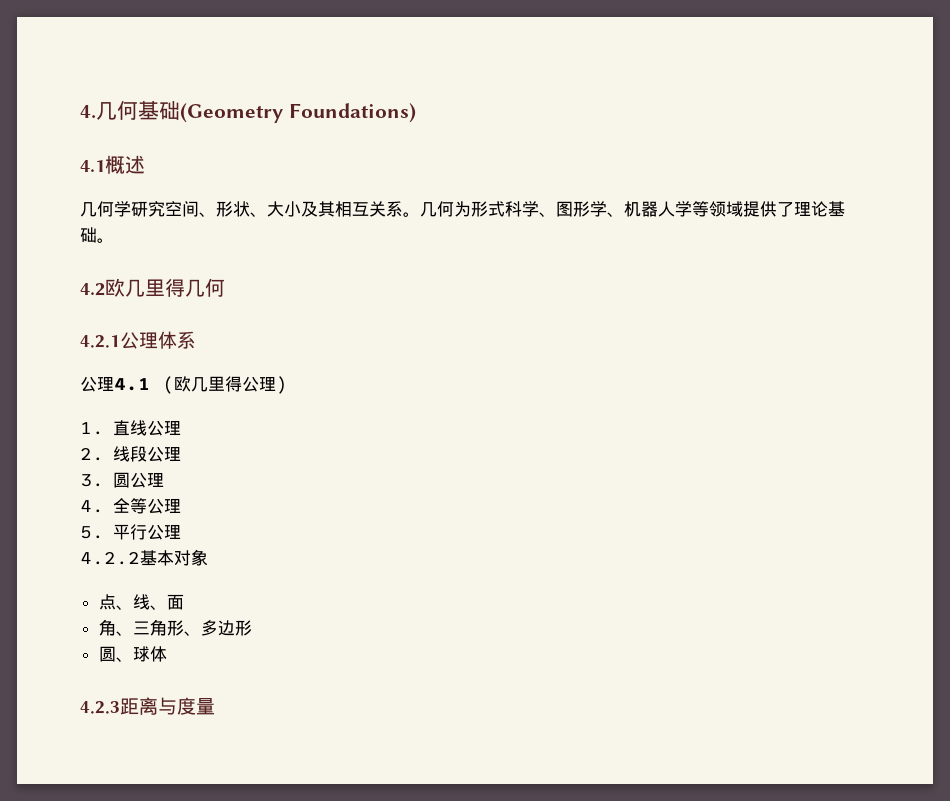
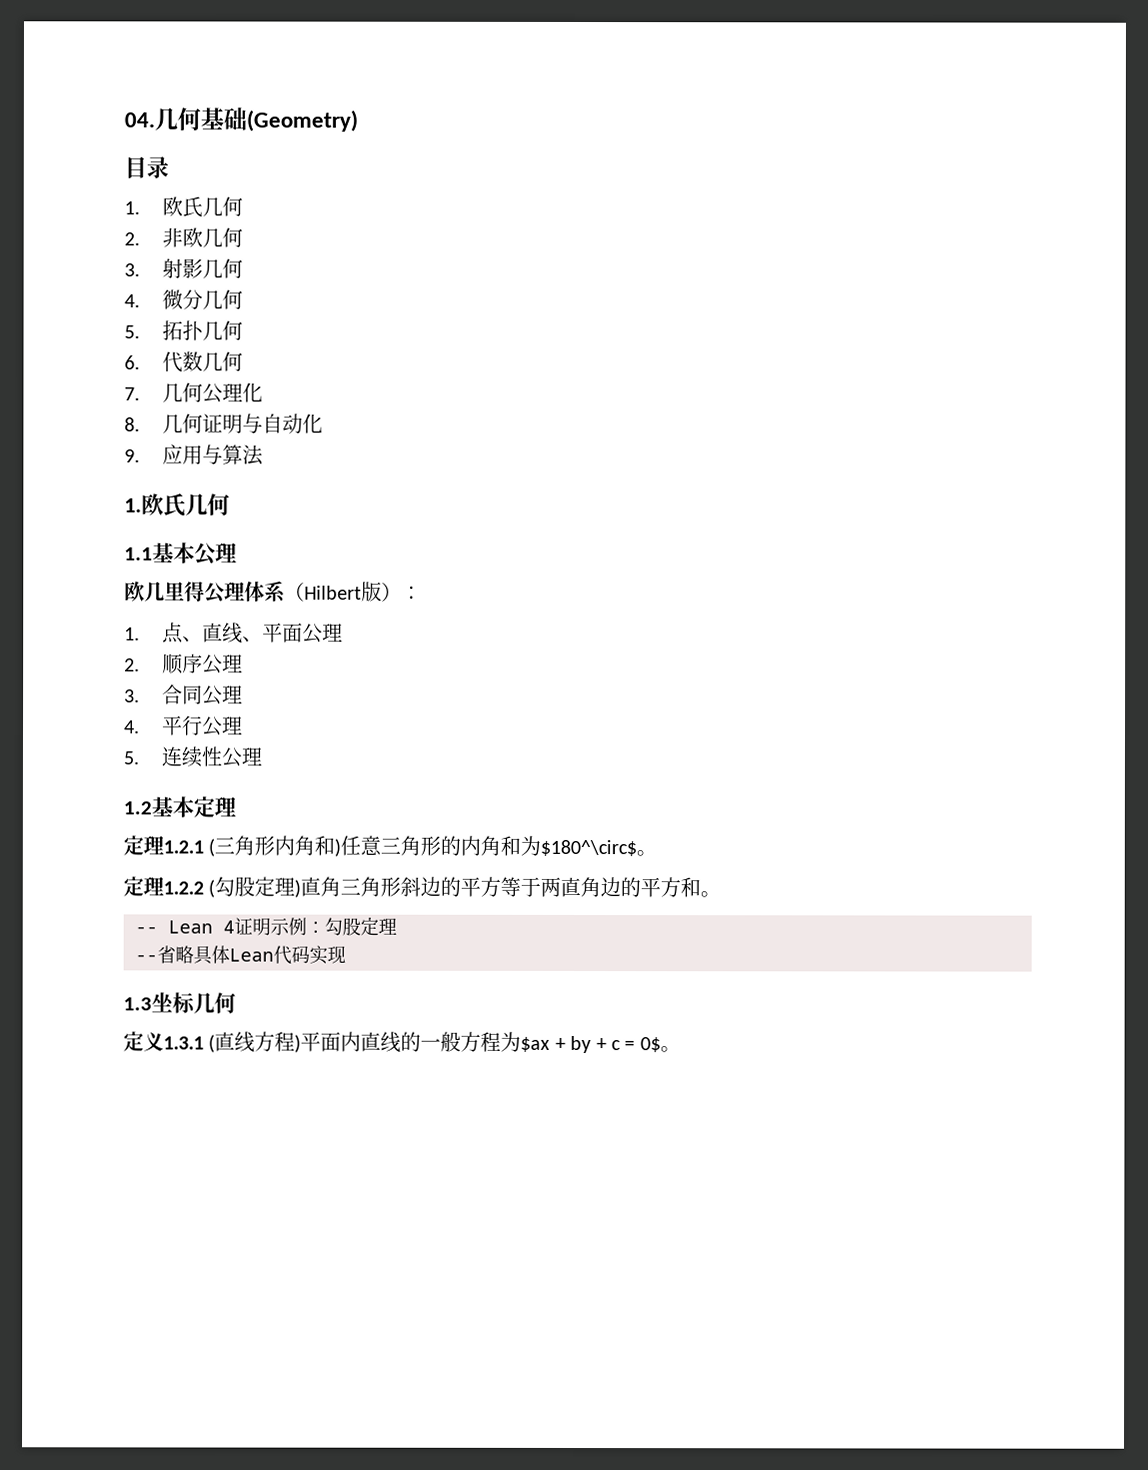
- 4.几何基础(Geometry Foundations)
- 4.1概述
- 几何学研究空间、形状、大小及其相互关系。几何为形式科学、图形学、机器人学等领域提供了理论基础。
- 4.2欧几里得几何
- 4.2.1公理体系
- 公理4.1 (欧几里得公理)
- 1.直线公理
+ 04.几何基础(Geometry)
+ 目录
+ 1.欧氏几何
+ 2.非欧几何
+ 3.射影几何
+ 4.微分几何
+ 5.拓扑几何
+ 6.代数几何
+ 7.几何公理化
+ 8.几何证明与自动化
+ 9.应用与算法
+ 1.欧氏几何
+ 1.1基本公理
+ 欧几里得公理体系（Hilbert版）：
+ 1.点、直线、平面公理
- 2.线段公理
+ 2.顺序公理
- 3.圆公理
- 4.全等公理
- 5.平行公理
+ 3.合同公理
+ 4.平行公理
- 4.2.2基本对象
- 点、线、面
- 角、三角形、多边形
- 圆、球体
- 4.2.3距离与度量
+ 5.连续性公理
+ 1.2基本定理
+ 定理1.2.1 (三角形内角和)任意三角形的内角和为$180^\circ$。
+ 定理1.2.2 (勾股定理)直角三角形斜边的平方等于两直角边的平方和。
+ -- Lean 4证明示例：勾股定理
+ --省略具体Lean代码实现
+ 1.3坐标几何
+ 定义1.3.1 (直线方程)平面内直线的一般方程为$ax + by + c = 0$。

